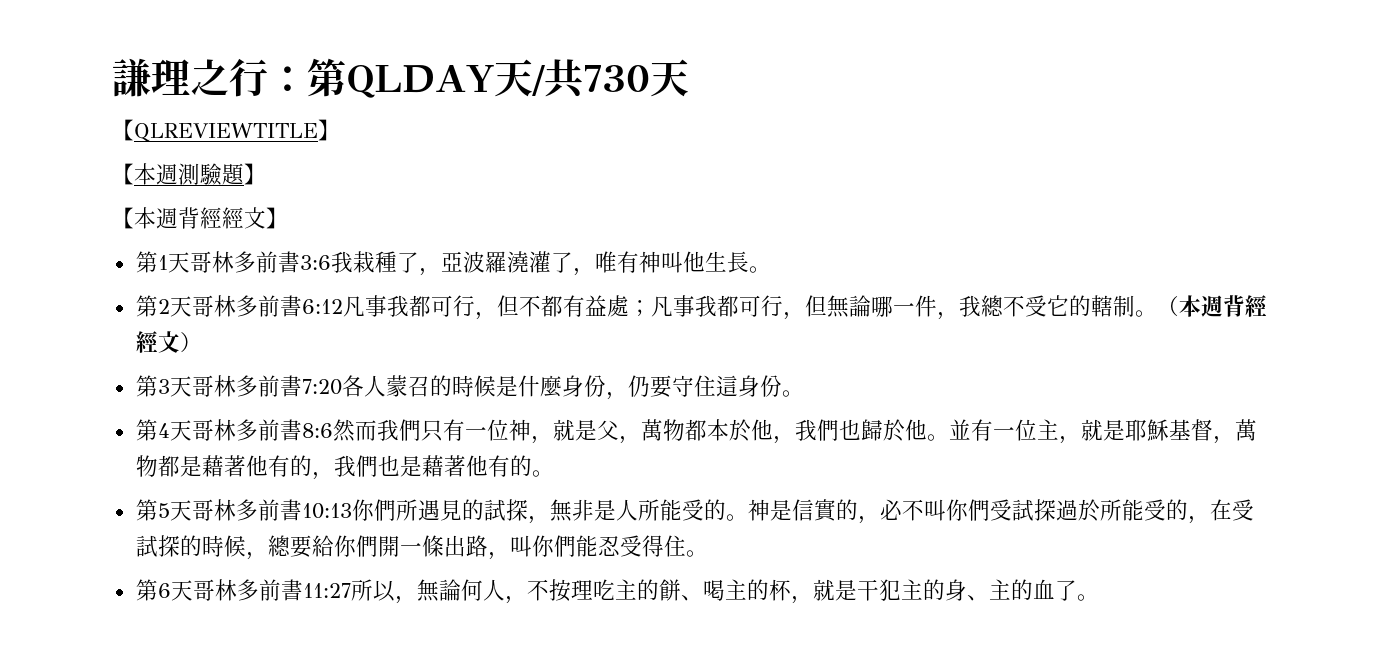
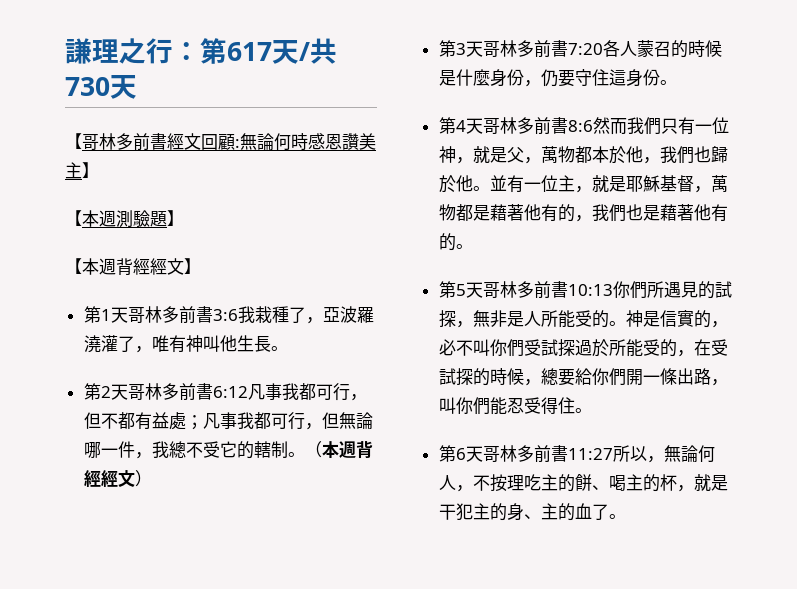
- 謙理之行：第QLDAY天/共730天
+ 謙理之行：第617天/共730天
- 【QLREVIEWTITLE】
+ 【哥林多前書經文回顧:無論何時感恩讚美主】

